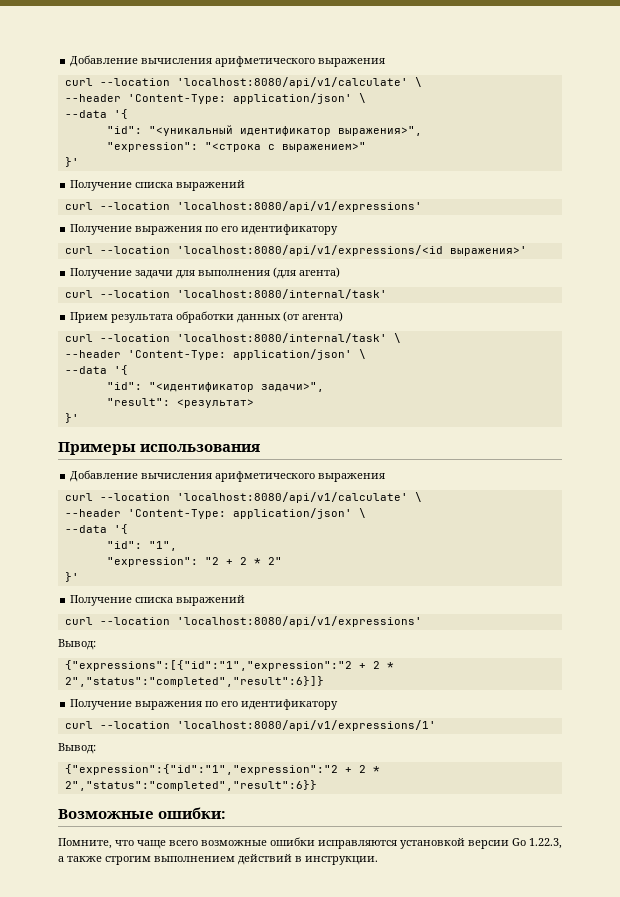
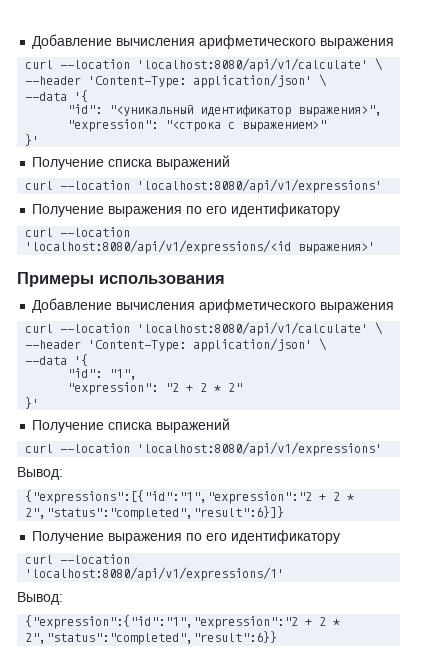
- Получение задачи для выполнения (для агента)
- curl --location 'localhost:8080/internal/task'
- Прием результата обработки данных (от агента)
- curl --location 'localhost:8080/internal/task' \
- --header 'Content-Type: application/json' \
- --data '{
- "id": "<идентификатор задачи>",
- "result": <результат>
- }'
- Возможные ошибки:
- Помните, что чаще всего возможные ошибки исправляются установкой версии Go 1.22.3, а также строгим выполнением действий в инструкции.

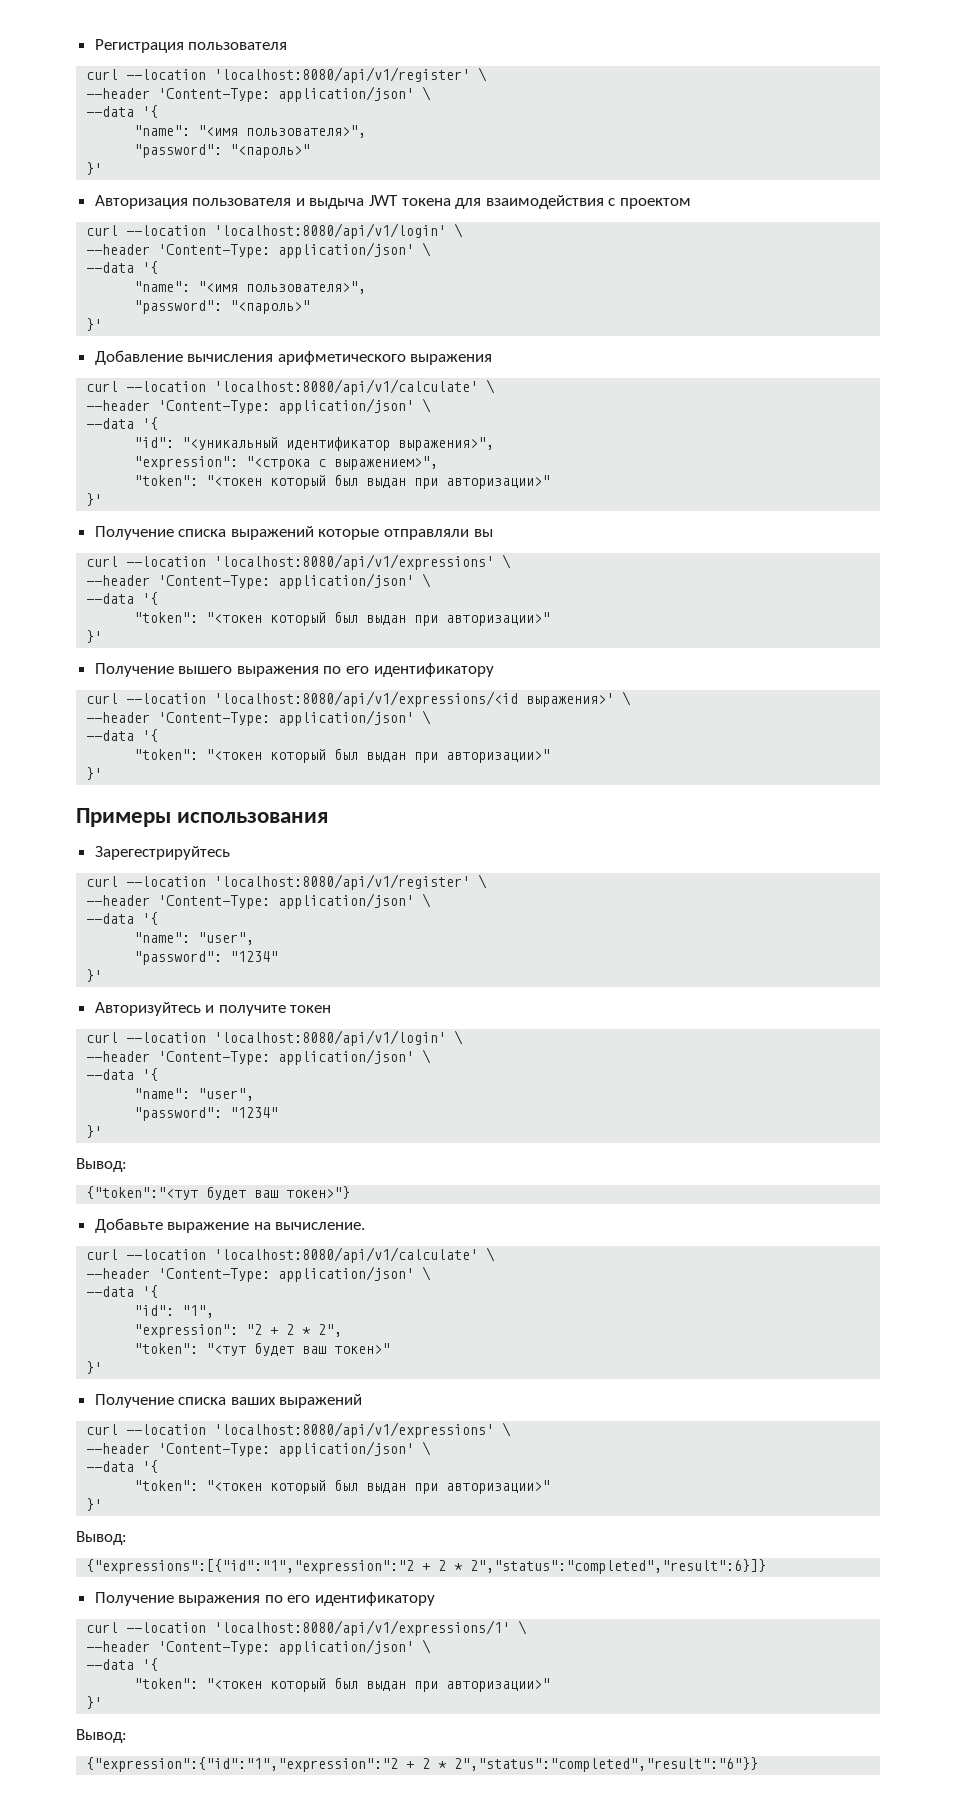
+ Регистрация пользователя
+ curl --location 'localhost:8080/api/v1/register' \
+ --header 'Content-Type: application/json' \
+ --data '{
+ "name": "<имя пользователя>",
+ "password": "<пароль>"
+ }'
+ Авторизация пользователя и выдыча JWT токена для взаимодействия с проектом
+ curl --location 'localhost:8080/api/v1/login' \
+ --header 'Content-Type: application/json' \
+ --data '{
+ "name": "<имя пользователя>",
+ "password": "<пароль>"
+ }'
- "expression": "<строка с выражением>"
+ "expression": "<строка с выражением>",
+ "token": "<токен который был выдан при авторизации>"
  }'
- Получение списка выражений
- curl --location 'localhost:8080/api/v1/expressions'
- Получение выражения по его идентификатору
+ Получение списка выражений которые отправляли вы
+ curl --location 'localhost:8080/api/v1/expressions' \
+ --header 'Content-Type: application/json' \
+ --data '{
+ "token": "<токен который был выдан при авторизации>"
+ }'
+ Получение вышего выражения по его идентификатору
- curl --location 'localhost:8080/api/v1/expressions/<id выражения>'
+ curl --location 'localhost:8080/api/v1/expressions/<id выражения>' \
+ --header 'Content-Type: application/json' \
+ --data '{
+ "token": "<токен который был выдан при авторизации>"
+ }'
  Примеры использования
- Добавление вычисления арифметического выражения
+ Зарегестрируйтесь
+ curl --location 'localhost:8080/api/v1/register' \
+ --header 'Content-Type: application/json' \
+ --data '{
+ "name": "user",
+ "password": "1234"
+ }'
+ Авторизуйтесь и получите токен
+ curl --location 'localhost:8080/api/v1/login' \
+ --header 'Content-Type: application/json' \
+ --data '{
+ "name": "user",
+ "password": "1234"
+ }'
+ Вывод:
+ {"token":"<тут будет ваш токен>"}
+ Добавьте выражение на вычисление.
- "expression": "2 + 2 * 2"
+ "expression": "2 + 2 * 2",
+ "token": "<тут будет ваш токен>"
  }'
- Получение списка выражений
- curl --location 'localhost:8080/api/v1/expressions'
+ Получение списка ваших выражений
+ curl --location 'localhost:8080/api/v1/expressions' \
+ --header 'Content-Type: application/json' \
+ --data '{
+ "token": "<токен который был выдан при авторизации>"
+ }'
- curl --location 'localhost:8080/api/v1/expressions/1'
+ curl --location 'localhost:8080/api/v1/expressions/1' \
+ --header 'Content-Type: application/json' \
+ --data '{
+ "token": "<токен который был выдан при авторизации>"
+ }'
- {"expression":{"id":"1","expression":"2 + 2 * 2","status":"completed","result":6}}
+ {"expression":{"id":"1","expression":"2 + 2 * 2","status":"completed","result":"6"}}

